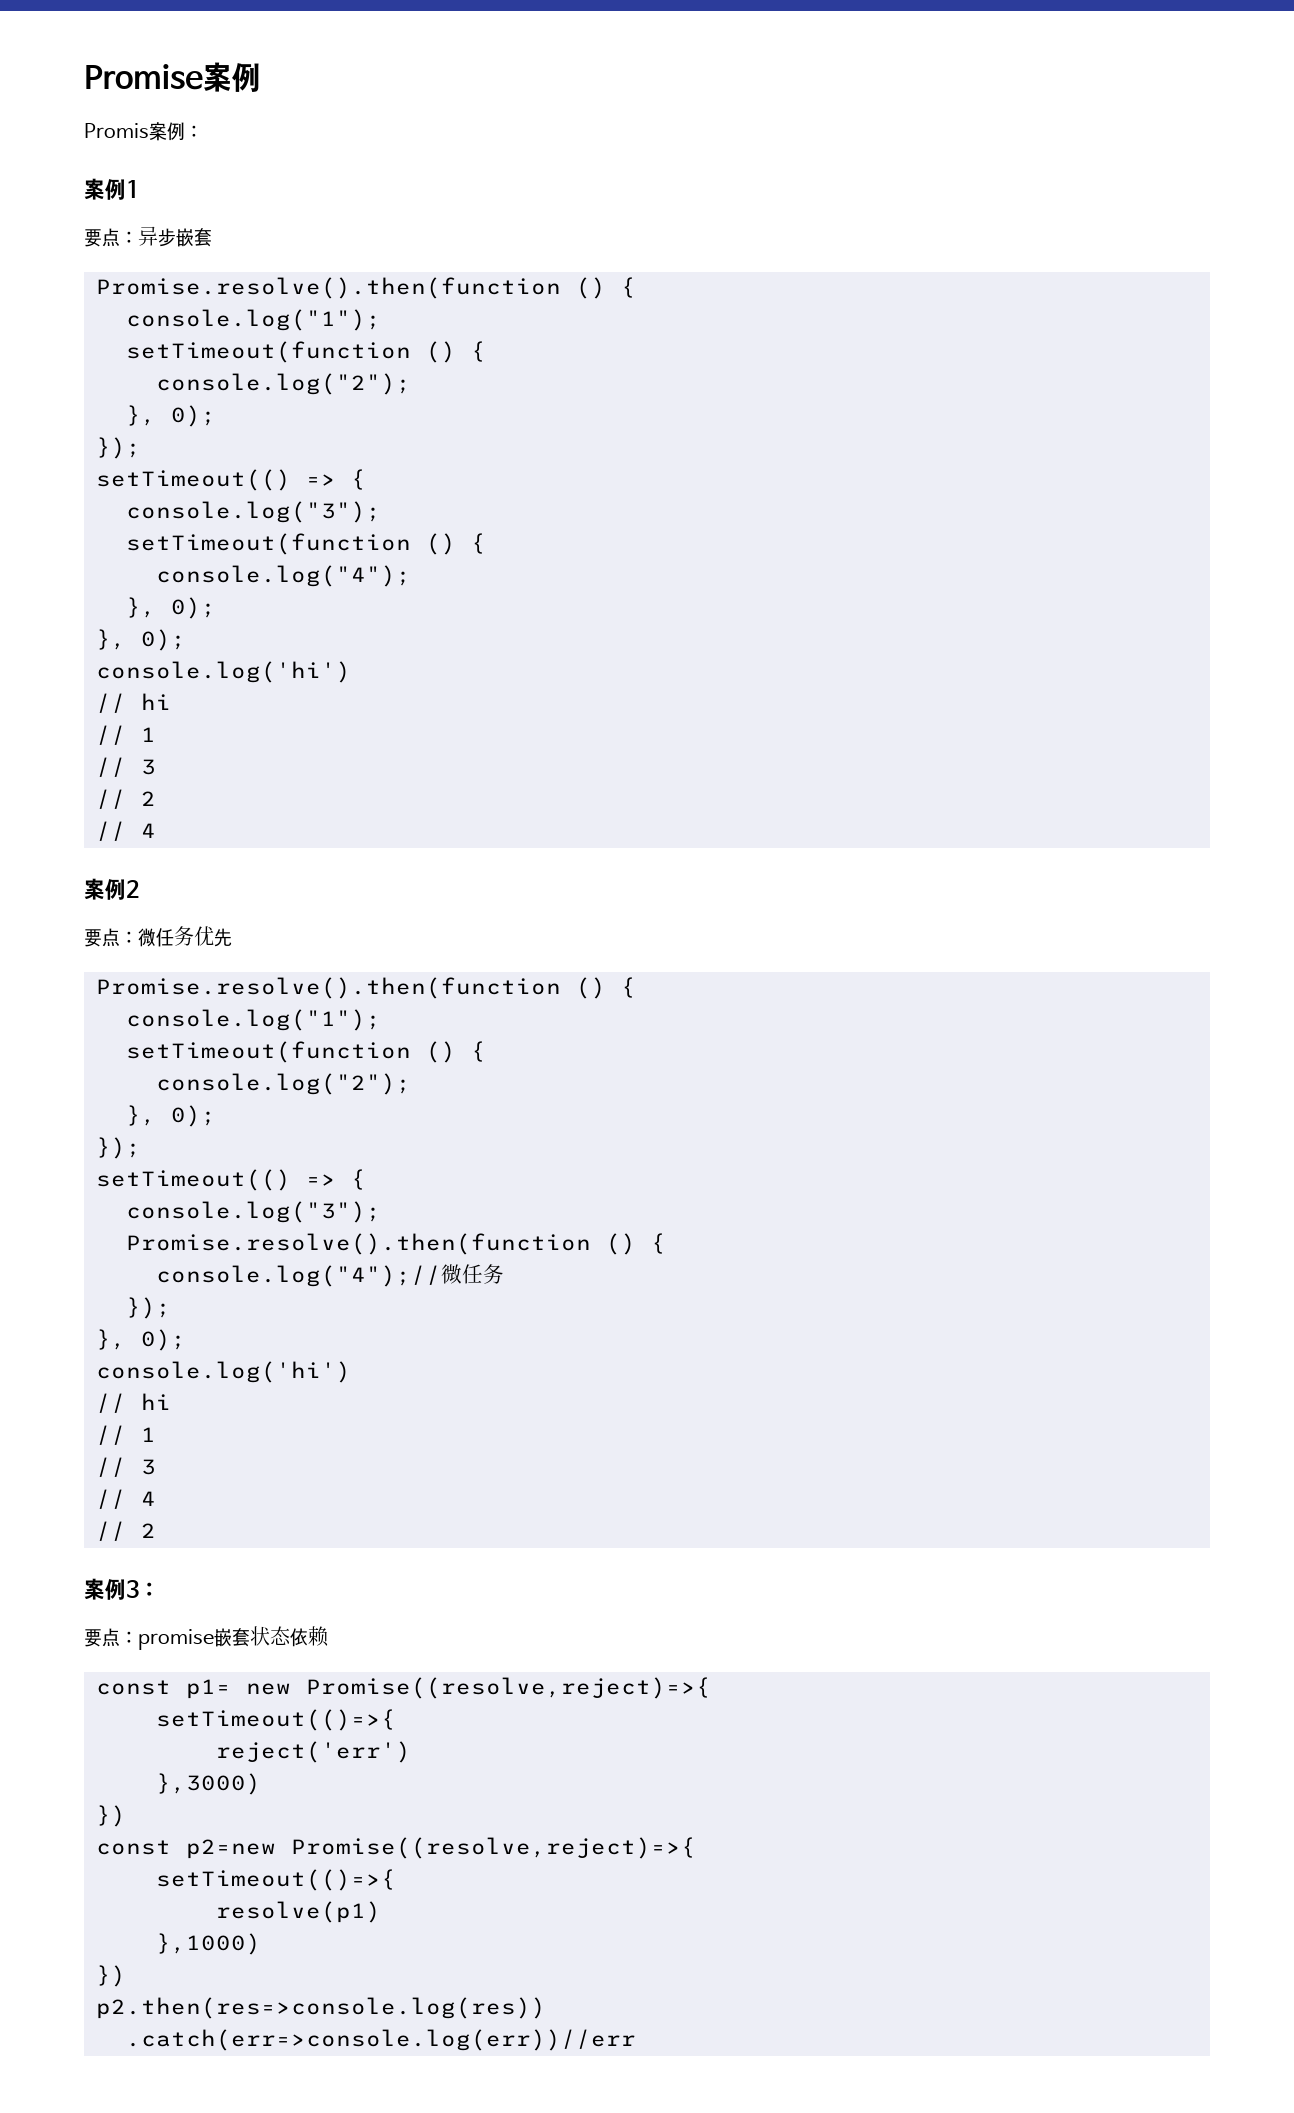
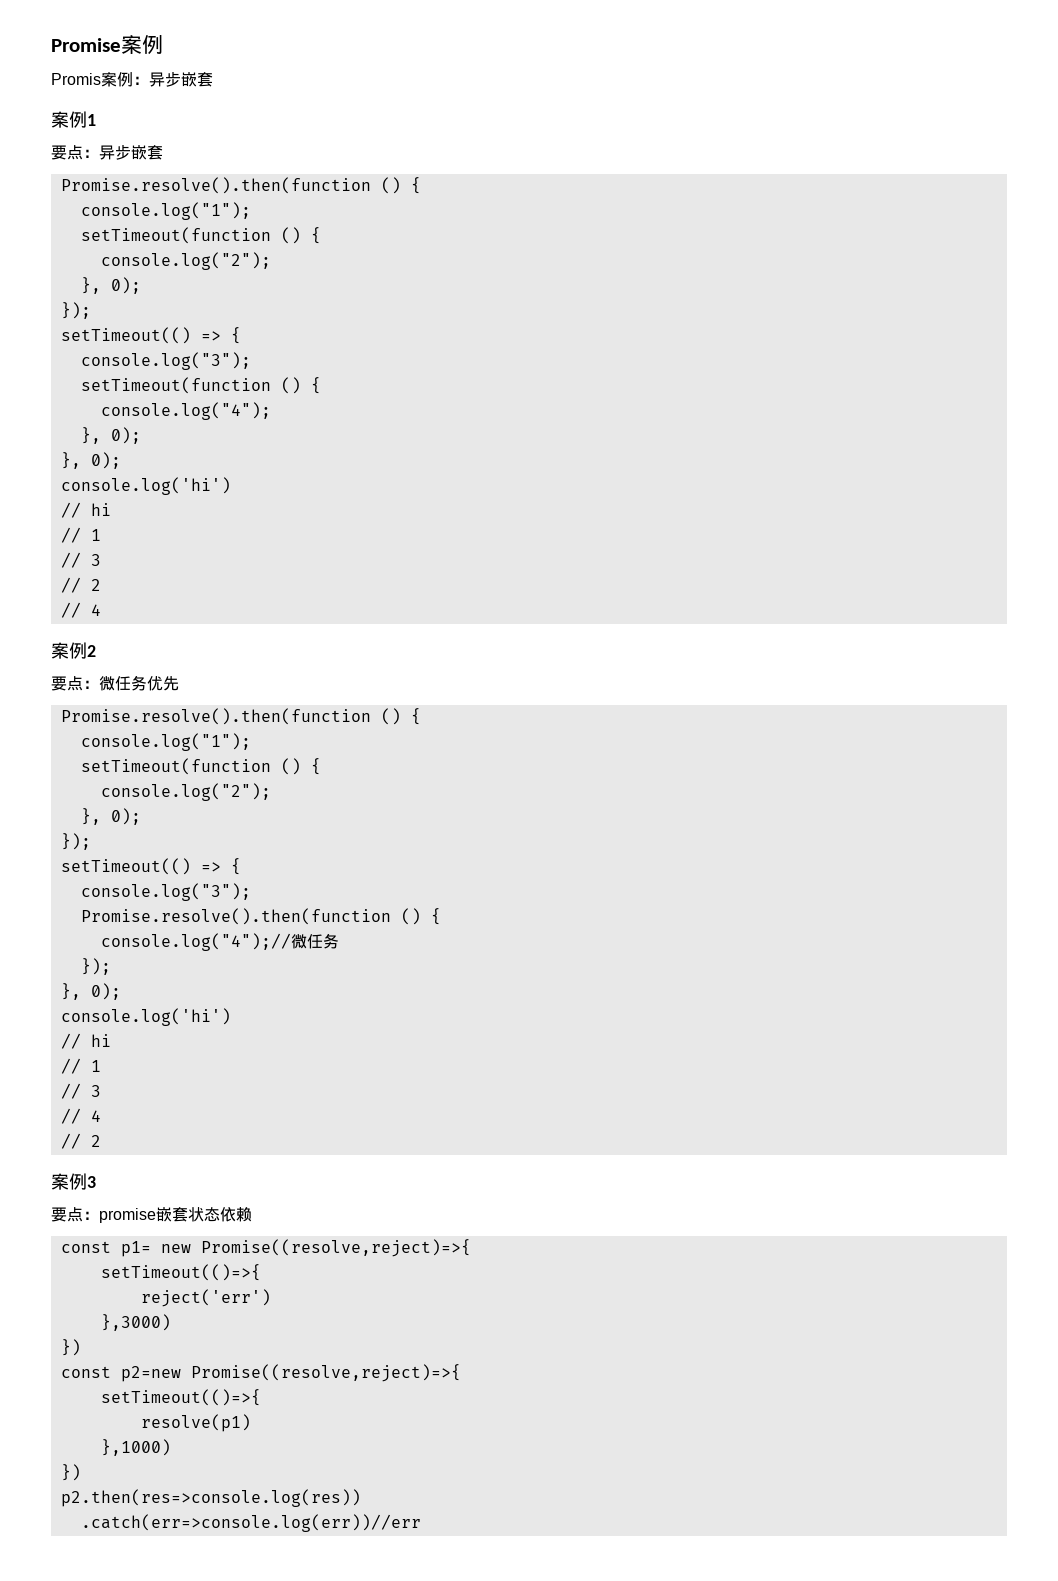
- Promis案例：
+ Promis案例：异步嵌套
- 案例3：
+ 案例3

